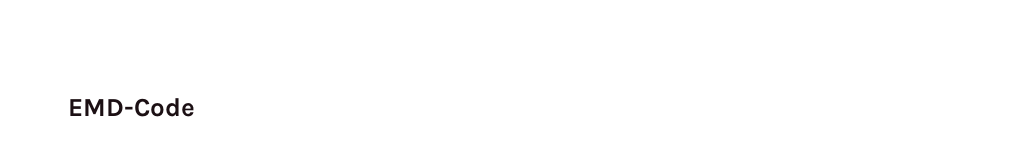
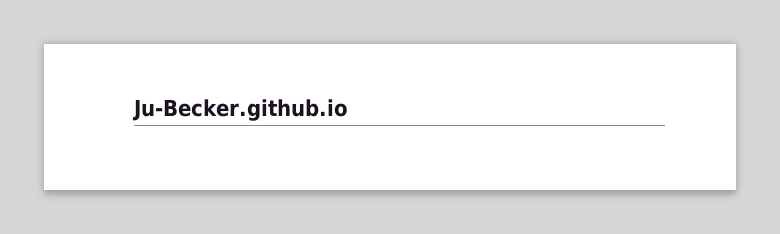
- EMD-Code
+ Ju-Becker.github.io

